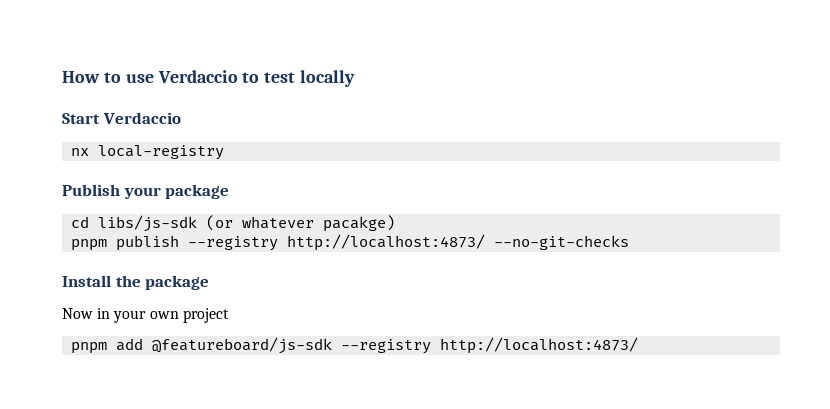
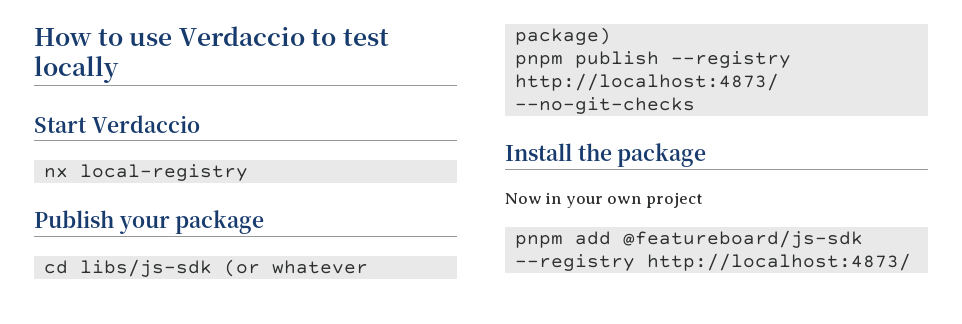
- cd libs/js-sdk (or whatever pacakge)
+ cd libs/js-sdk (or whatever package)

